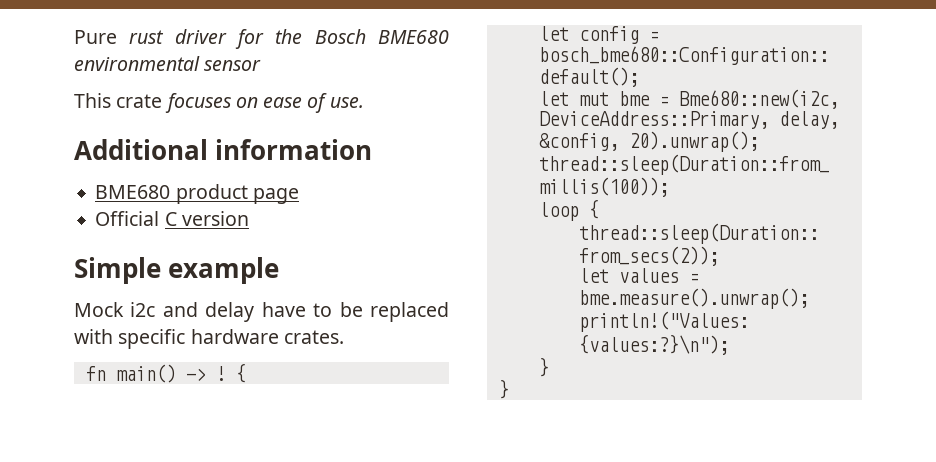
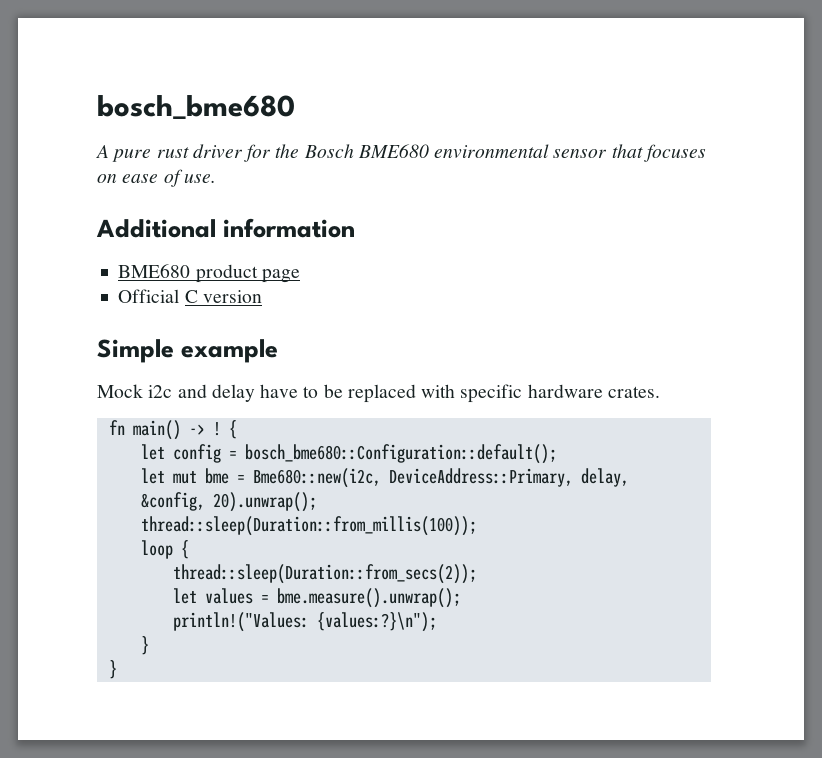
- Pure rust driver for the Bosch BME680 environmental sensor
- This crate focuses on ease of use.
+ bosch_bme680
+ A pure rust driver for the Bosch BME680 environmental sensor that focuses on ease of use.

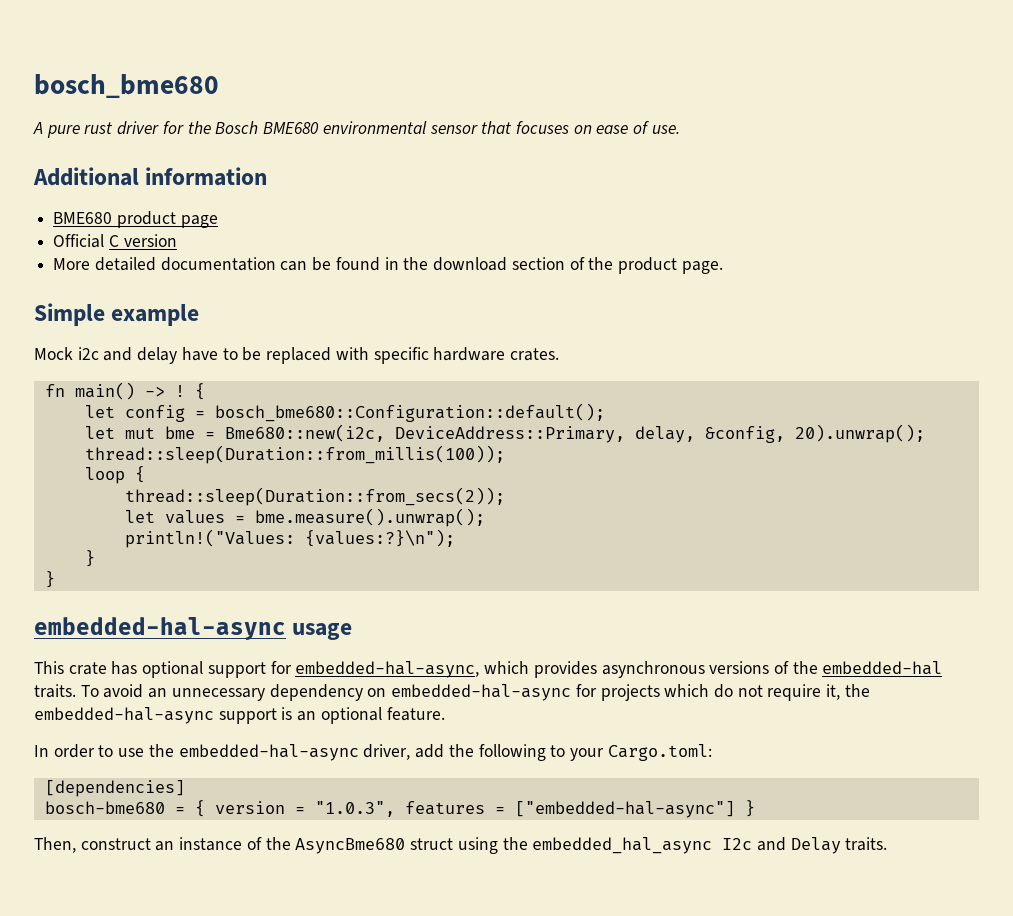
+ More detailed documentation can be found in the download section of the product page.
+ embedded-hal-async usage
+ This crate has optional support for embedded-hal-async, which provides asynchronous versions of the embedded-hal traits. To avoid an unnecessary dependency on embedded-hal-async for projects which do not require it, the embedded-hal-async support is an optional feature.
+ In order to use the embedded-hal-async driver, add the following to your Cargo.toml:
+ [dependencies]
+ bosch-bme680 = { version = "1.0.3", features = ["embedded-hal-async"] }
+ Then, construct an instance of the AsyncBme680 struct using the embedded_hal_async I2c and Delay traits.

